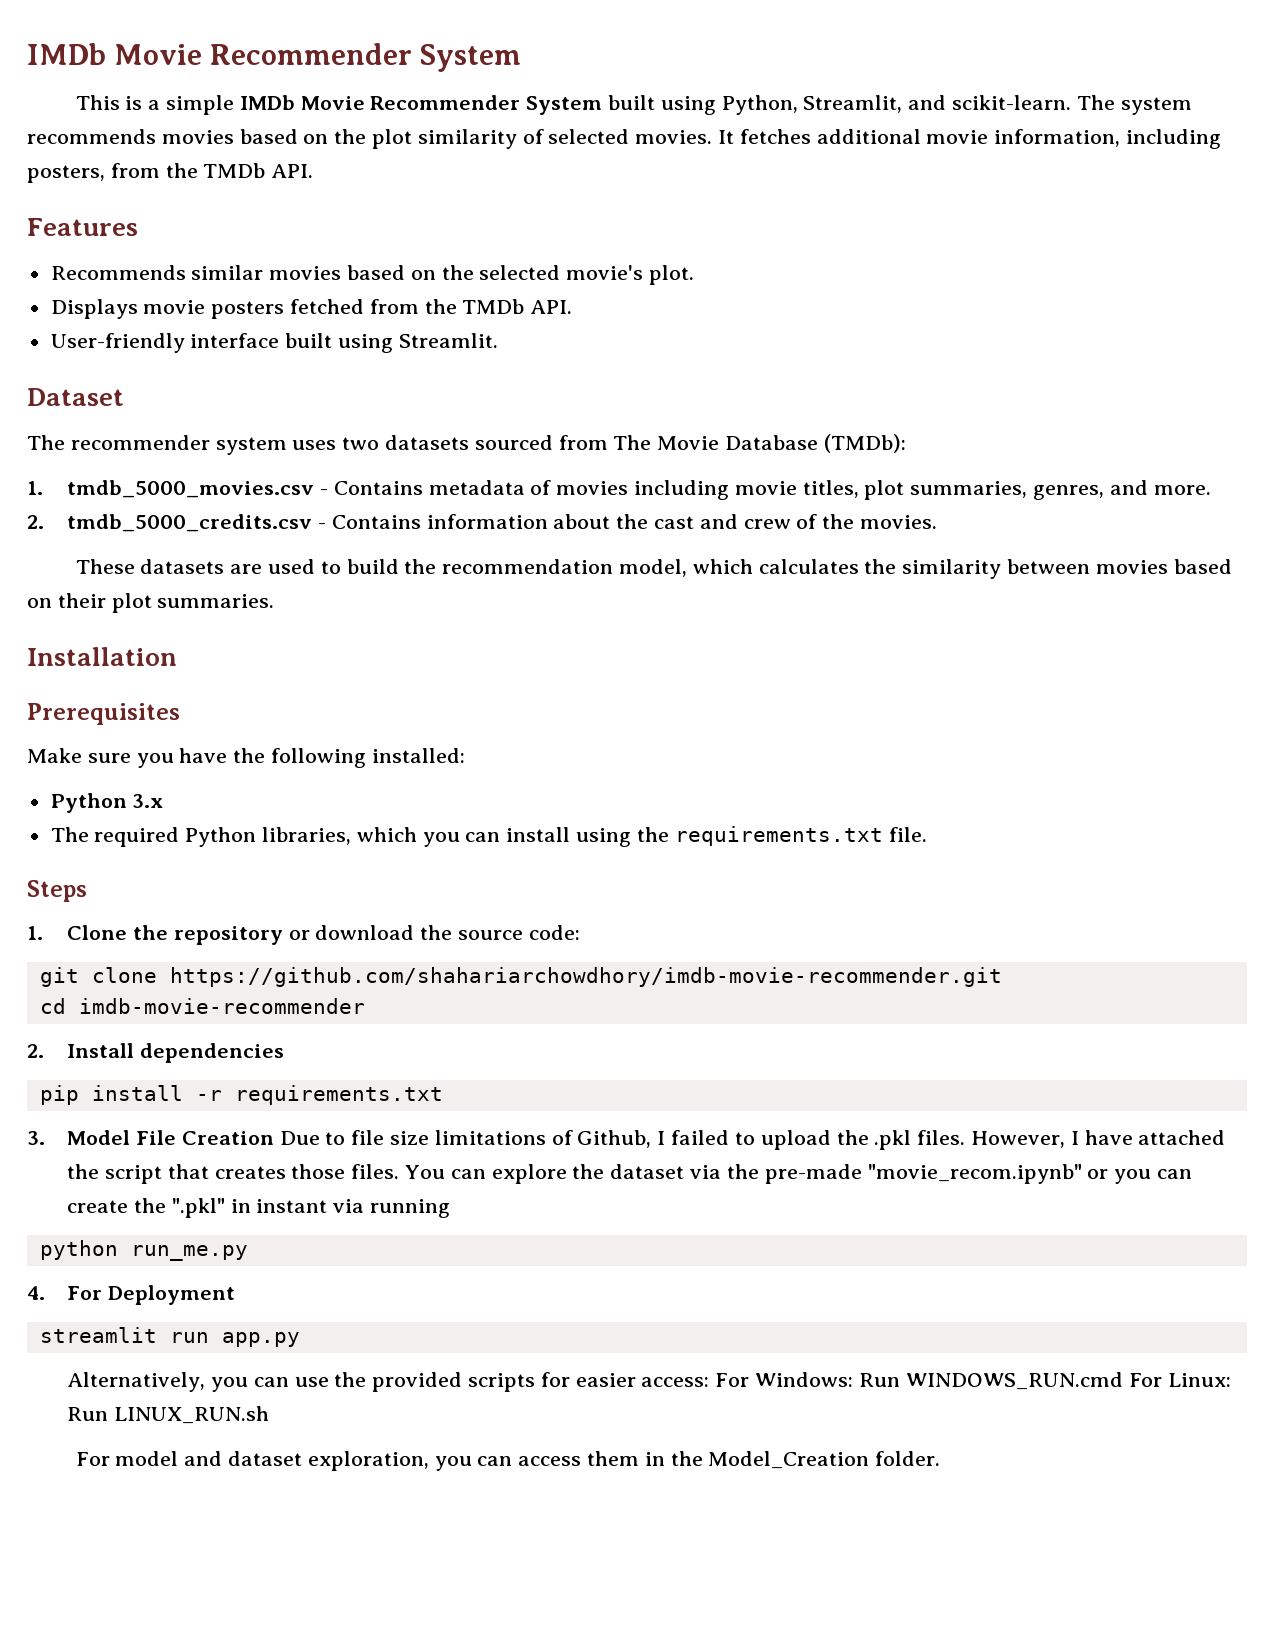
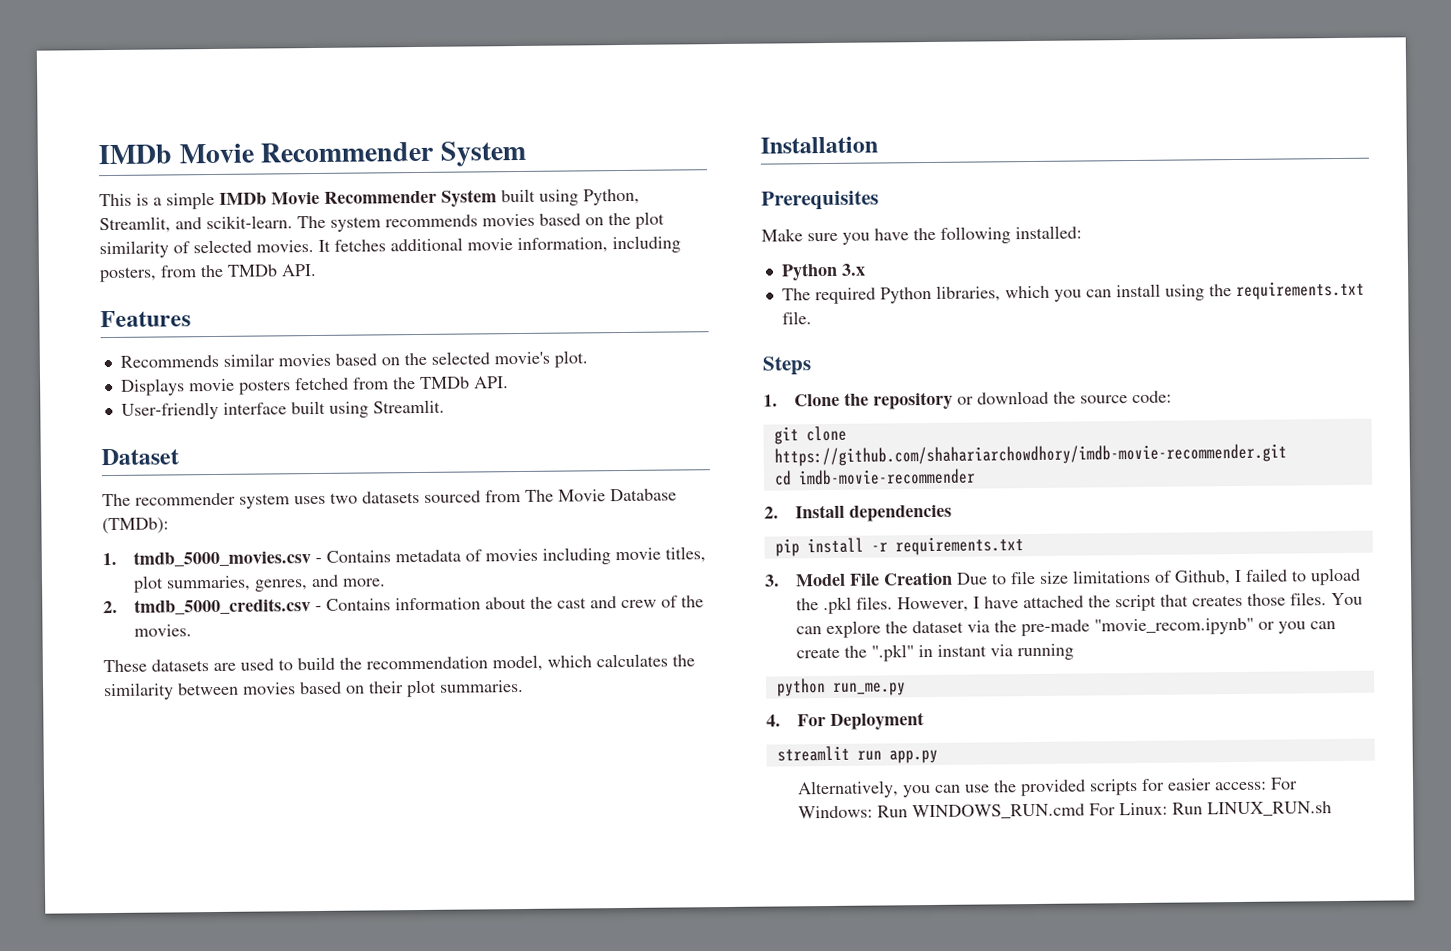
- For model and dataset exploration, you can access them in the Model_Creation folder.

